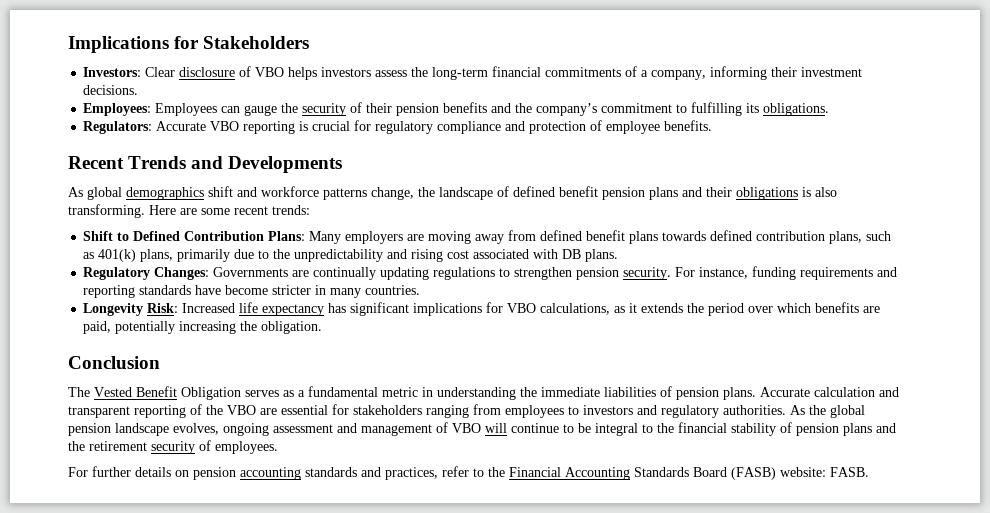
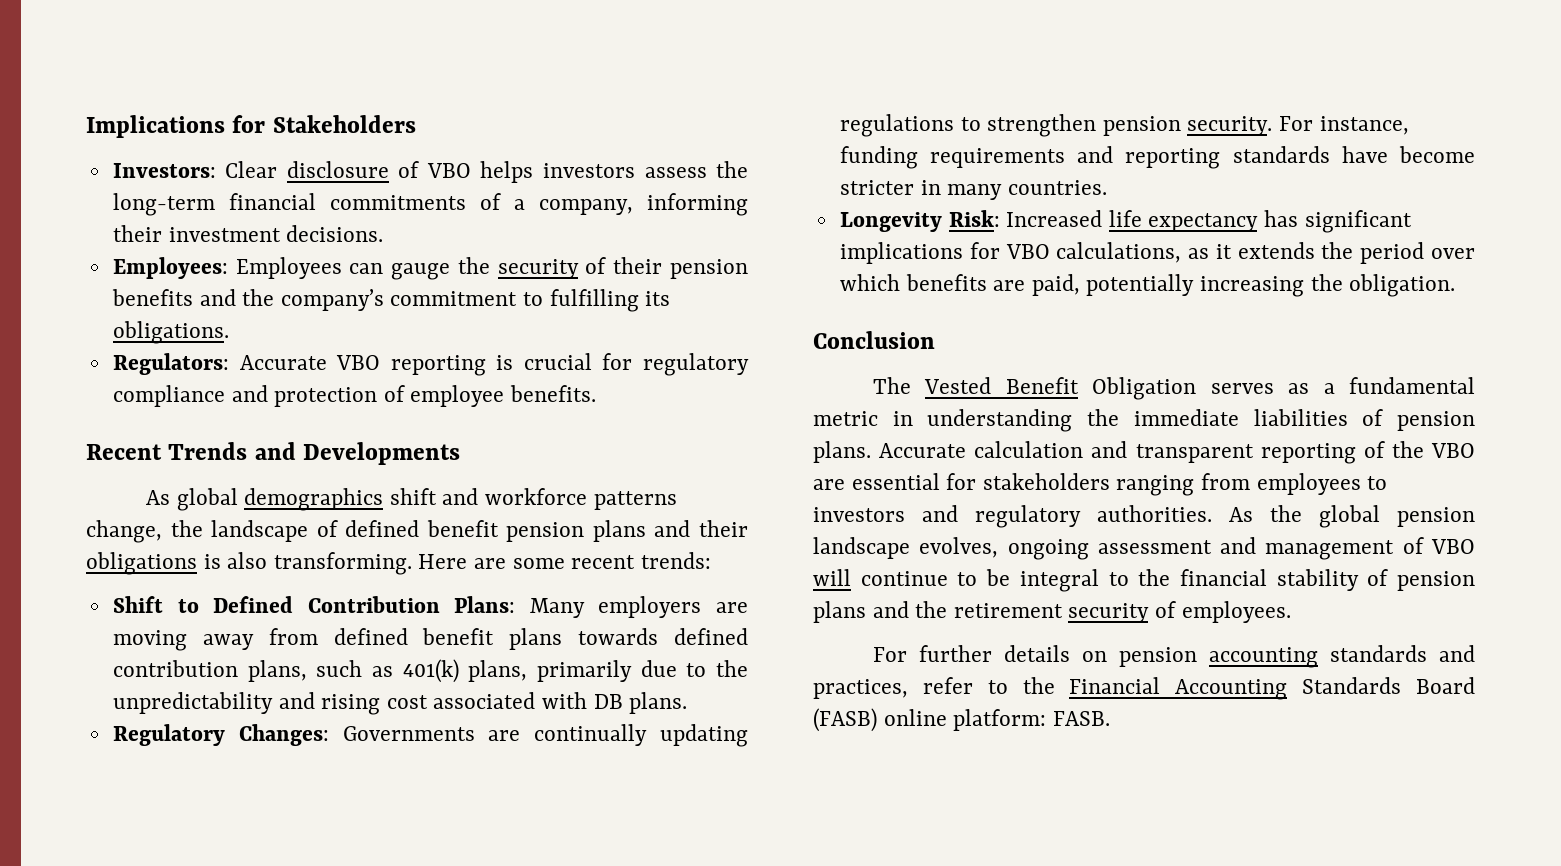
- For further details on pension accounting standards and practices, refer to the Financial Accounting Standards Board (FASB) website: FASB.
+ For further details on pension accounting standards and practices, refer to the Financial Accounting Standards Board (FASB) online platform: FASB.

